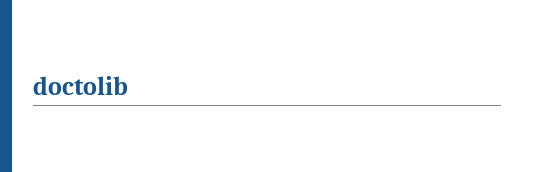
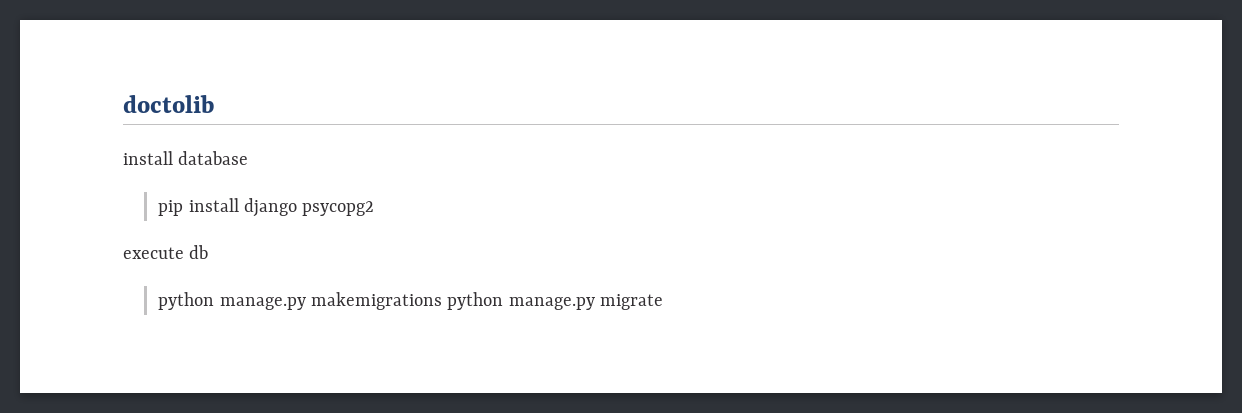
+ install database
+ pip install django psycopg2
+ execute db
+ python manage.py makemigrations python manage.py migrate

